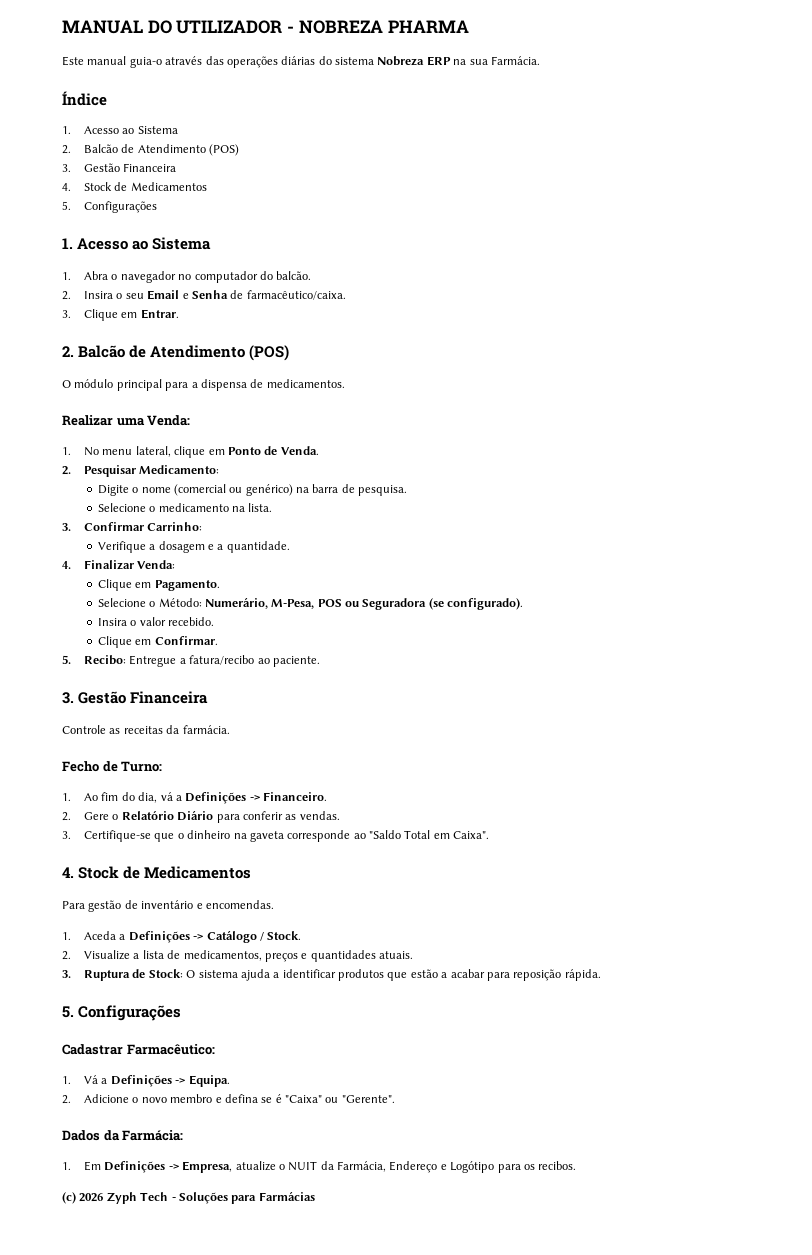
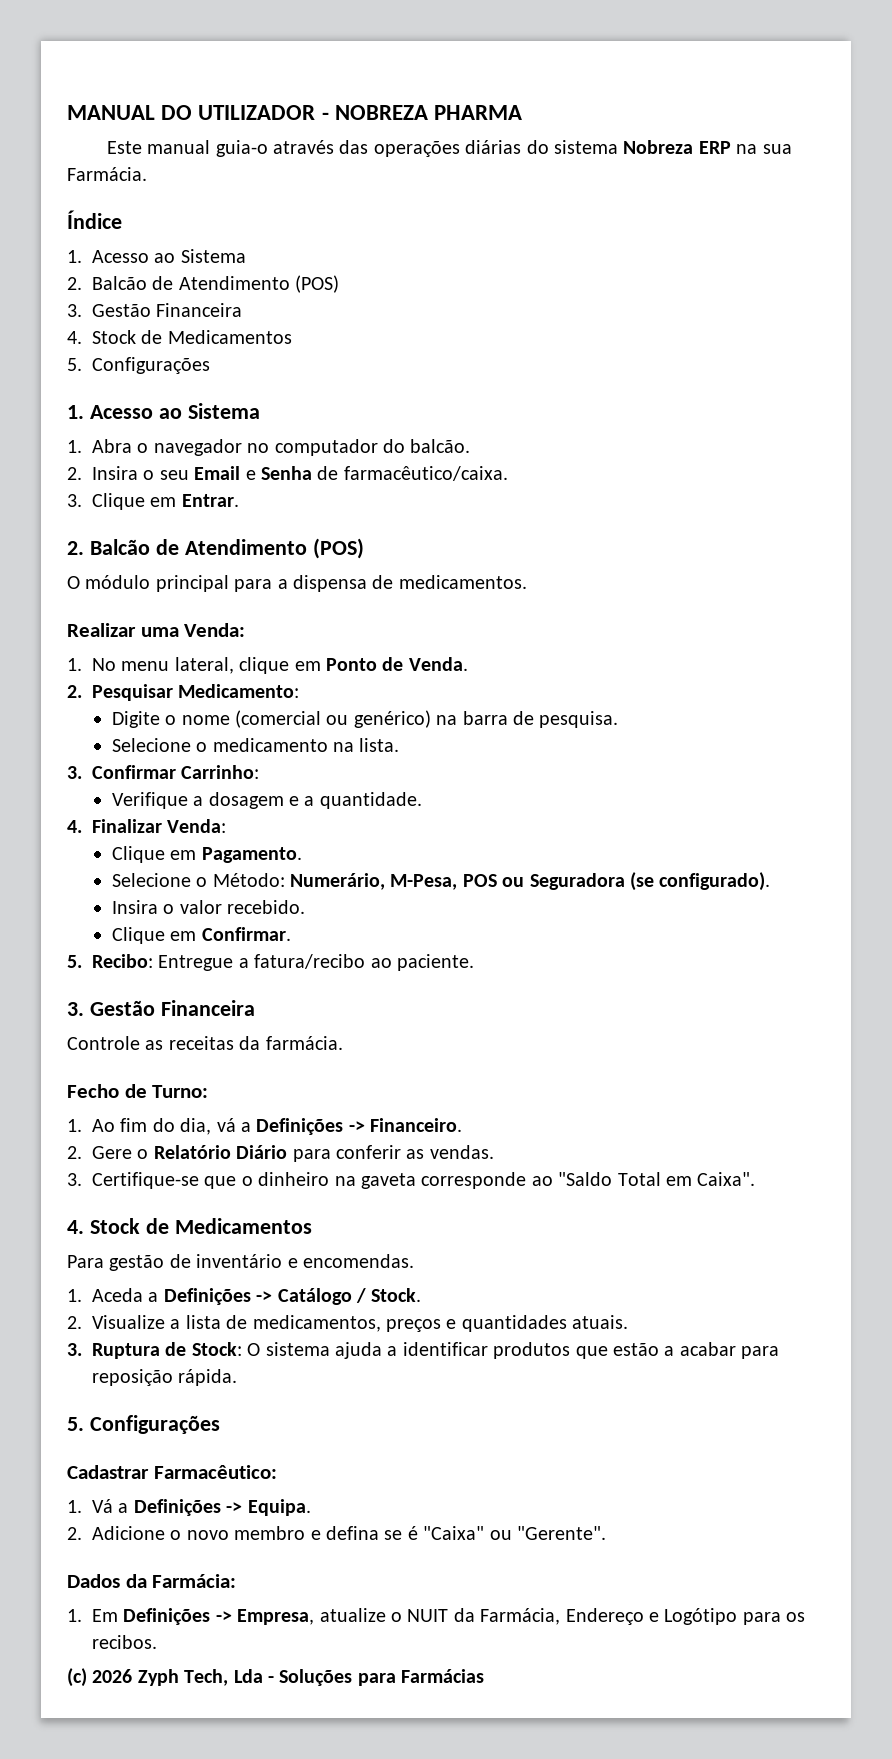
- (c) 2026 Zyph Tech - Soluções para Farmácias
+ (c) 2026 Zyph Tech, Lda - Soluções para Farmácias

